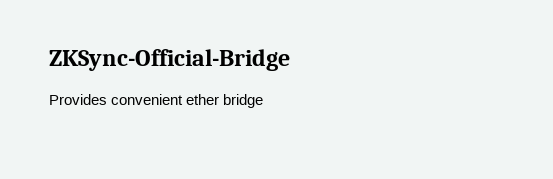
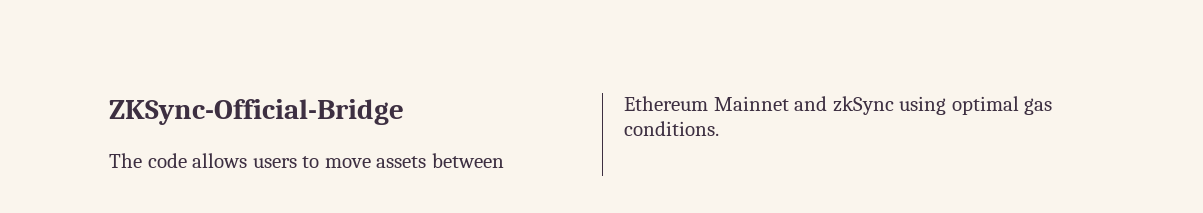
- Provides convenient ether bridge
+ The code allows users to move assets between Ethereum Mainnet and zkSync using optimal gas conditions.

